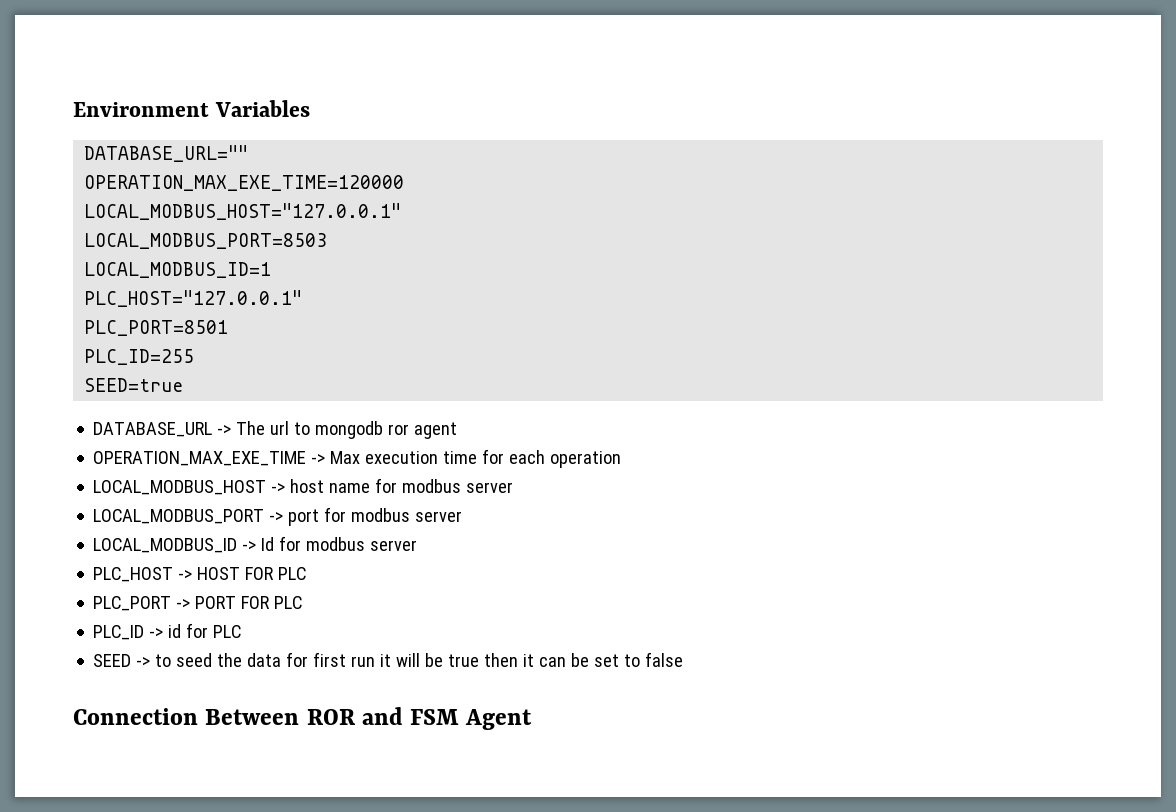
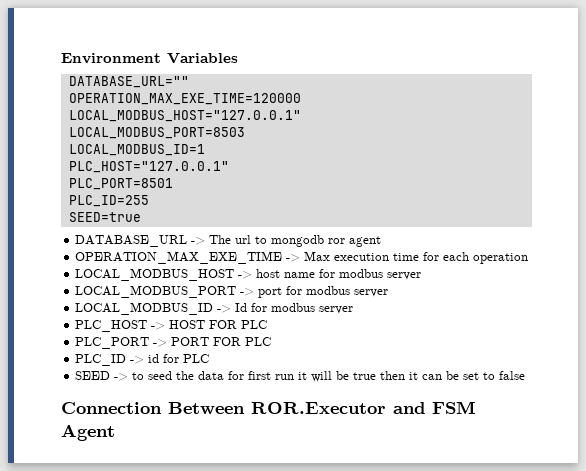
- Connection Between ROR and FSM Agent
+ Connection Between ROR.Executor and FSM Agent

